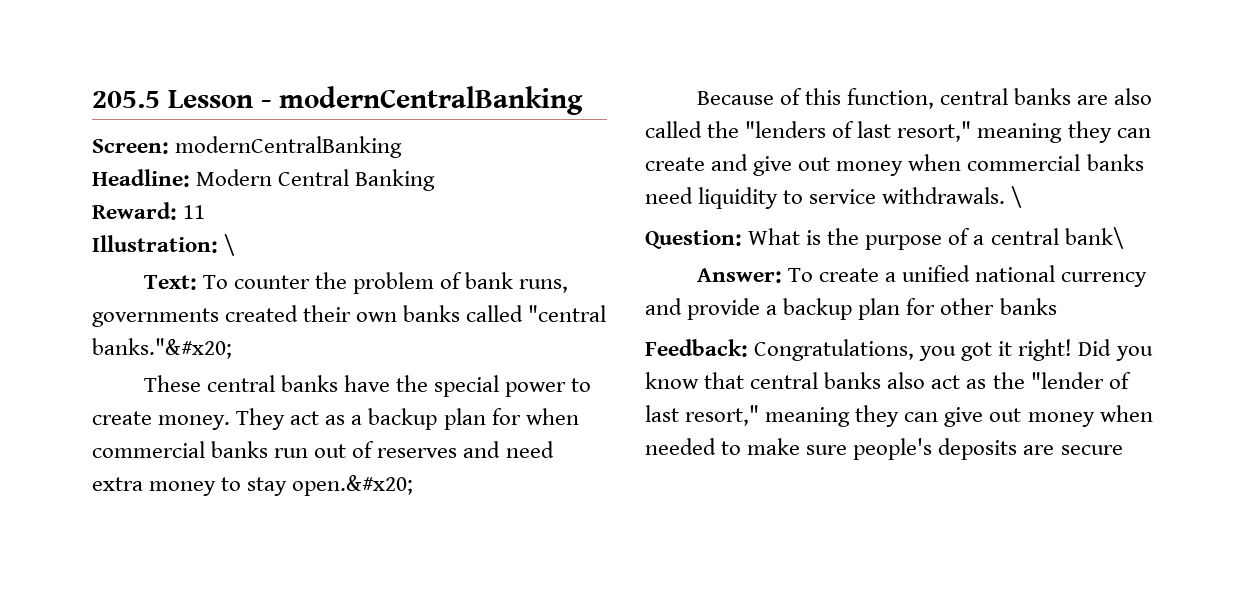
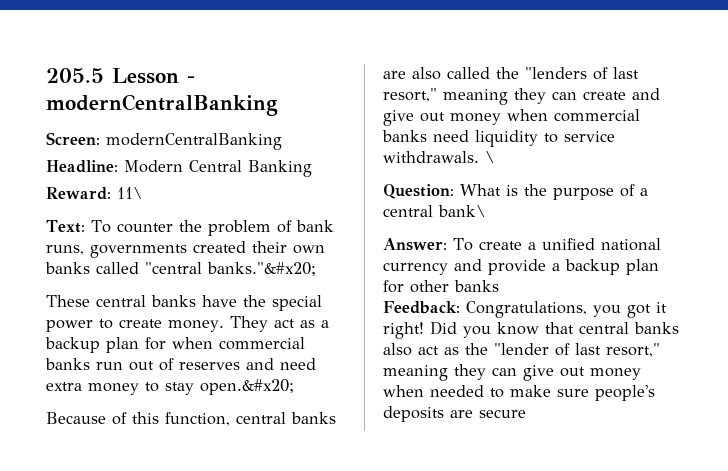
- Reward: 11
- Illustration: \
+ Reward: 11\

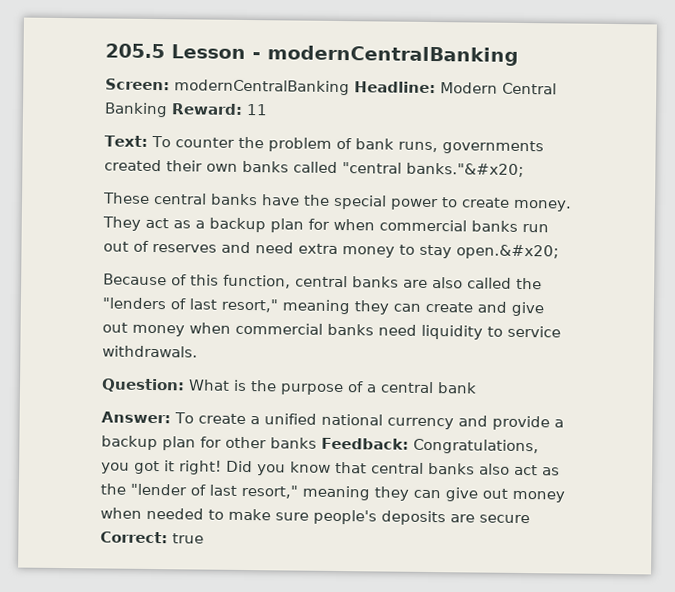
- Screen: modernCentralBanking
- Headline: Modern Central Banking
- Reward: 11\
+ Screen: modernCentralBanking Headline: Modern Central Banking Reward: 11
- \
- Question: What is the purpose of a central bank\
+ Question: What is the purpose of a central bank
- Answer: To create a unified national currency and provide a backup plan for other banks
- Feedback: Congratulations, you got it right!
+ Answer: To create a unified national currency and provide a backup plan for other banks Feedback: Congratulations, you got it right!
- Did you know that central banks also act as the "lender of last resort," meaning they can give out money when needed to make sure people's deposits are secure
+ Did you know that central banks also act as the "lender of last resort," meaning they can give out money when needed to make sure people's deposits are secure Correct: true

